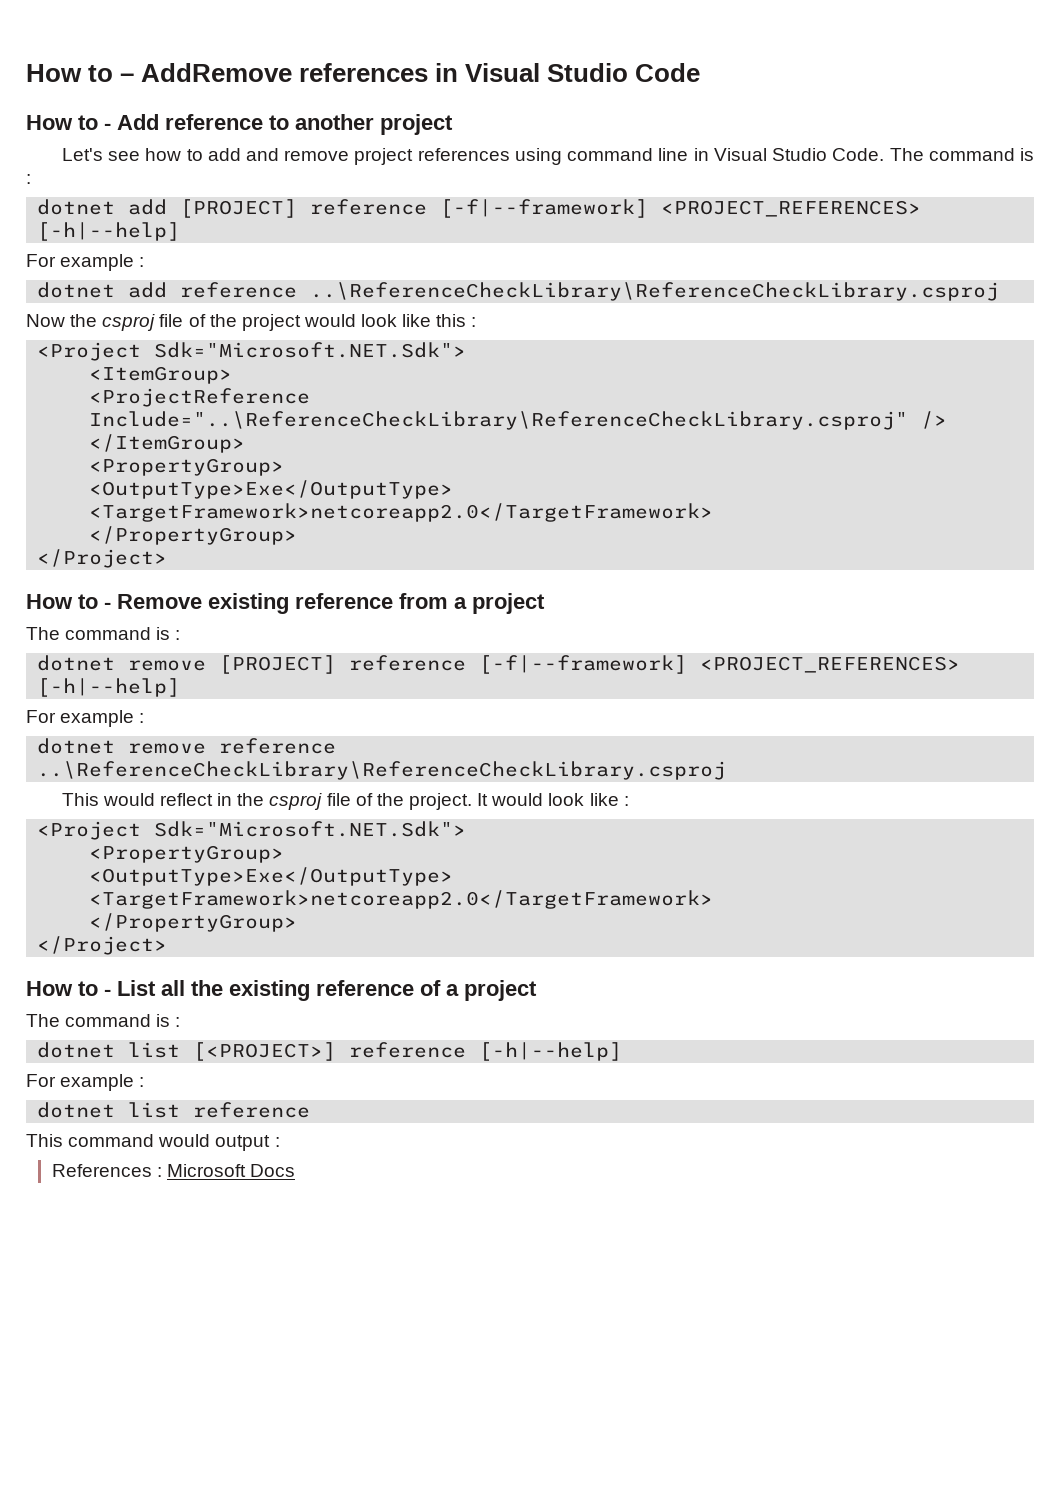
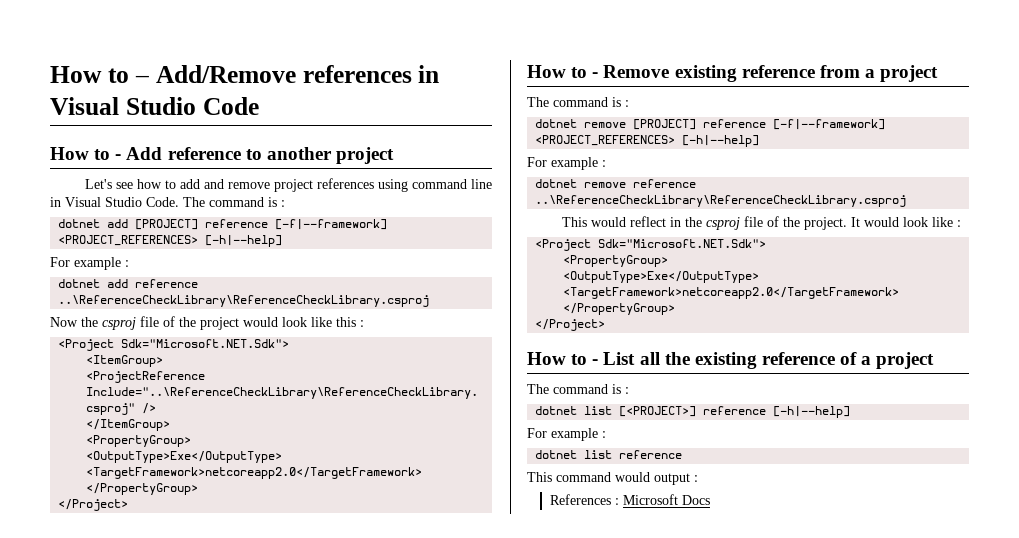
- How to – AddRemove references in Visual Studio Code
+ How to – Add/Remove references in Visual Studio Code

